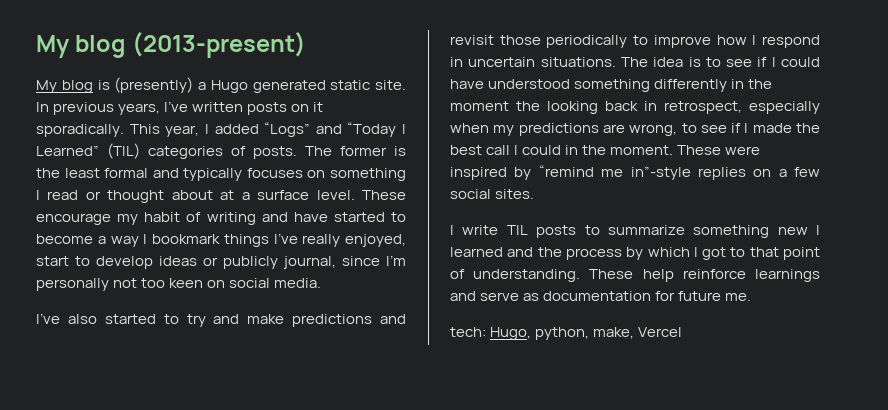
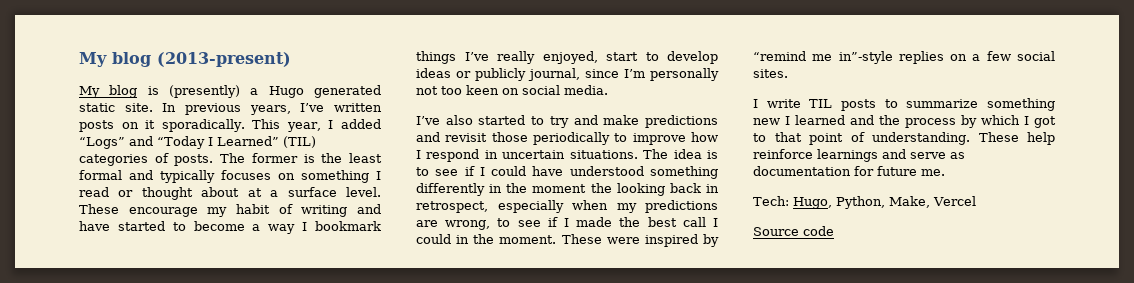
- tech: Hugo, python, make, Vercel
+ Tech: Hugo, Python, Make, Vercel
+ Source code

